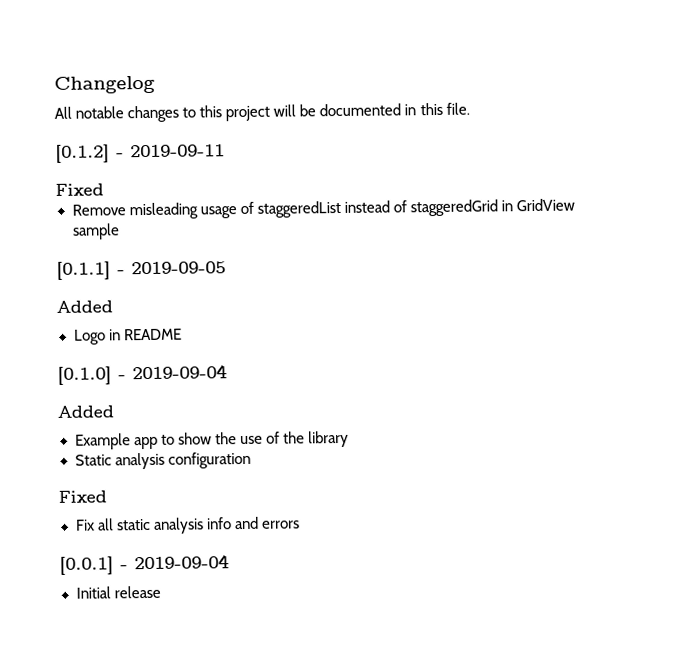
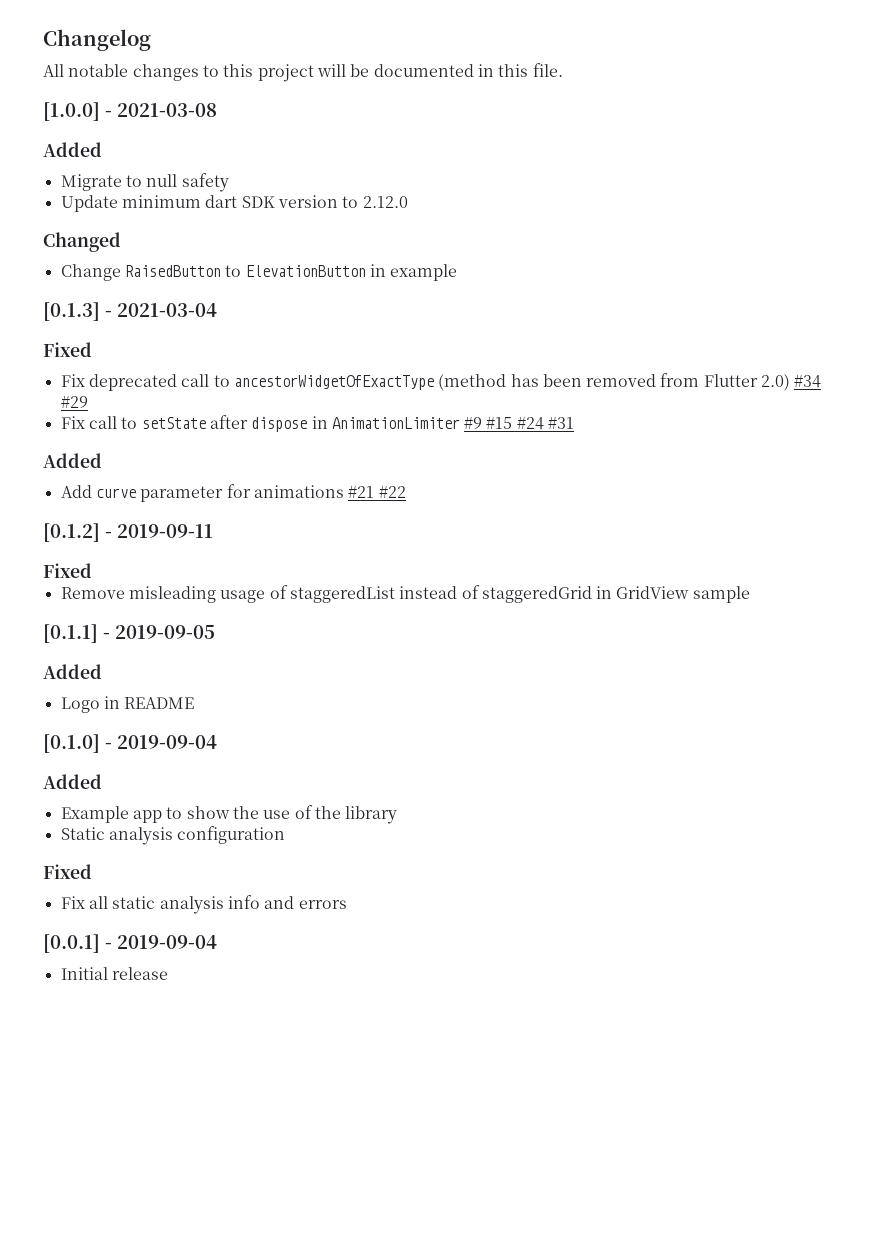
+ [1.0.0] - 2021-03-08
+ Added
+ Migrate to null safety
+ Update minimum dart SDK version to 2.12.0
+ Changed
+ Change RaisedButton to ElevationButton in example
+ [0.1.3] - 2021-03-04
+ Fixed
+ Fix deprecated call to ancestorWidgetOfExactType (method has been removed from Flutter 2.0) #34 #29
+ Fix call to setState after dispose in AnimationLimiter #9 #15 #24 #31
+ Added
+ Add curve parameter for animations #21 #22

